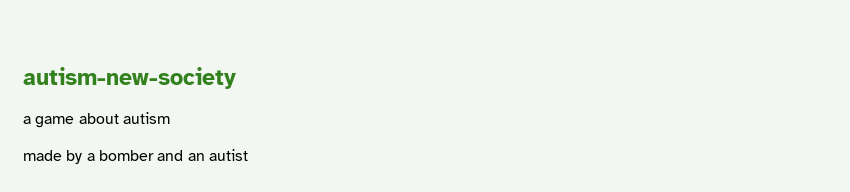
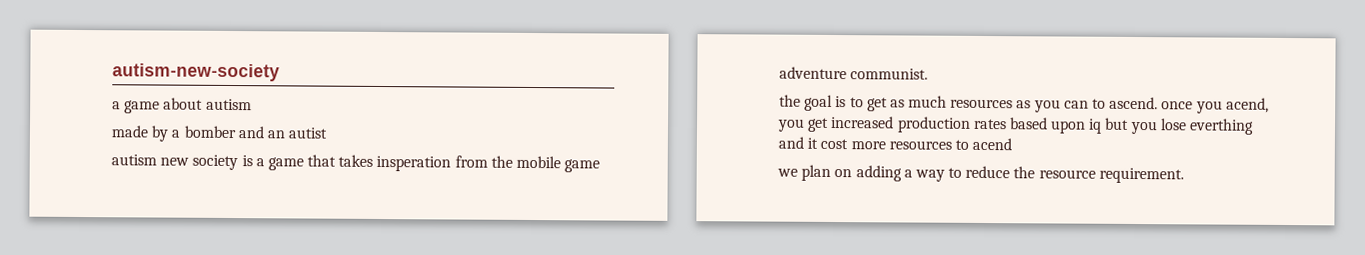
+ autism new society is a game that takes insperation from the mobile game adventure communist.
+ the goal is to get as much resources as you can to ascend. once you acend, you get increased production rates based upon iq but you lose everthing and it cost more resources to acend
+ we plan on adding a way to reduce the resource requirement.

